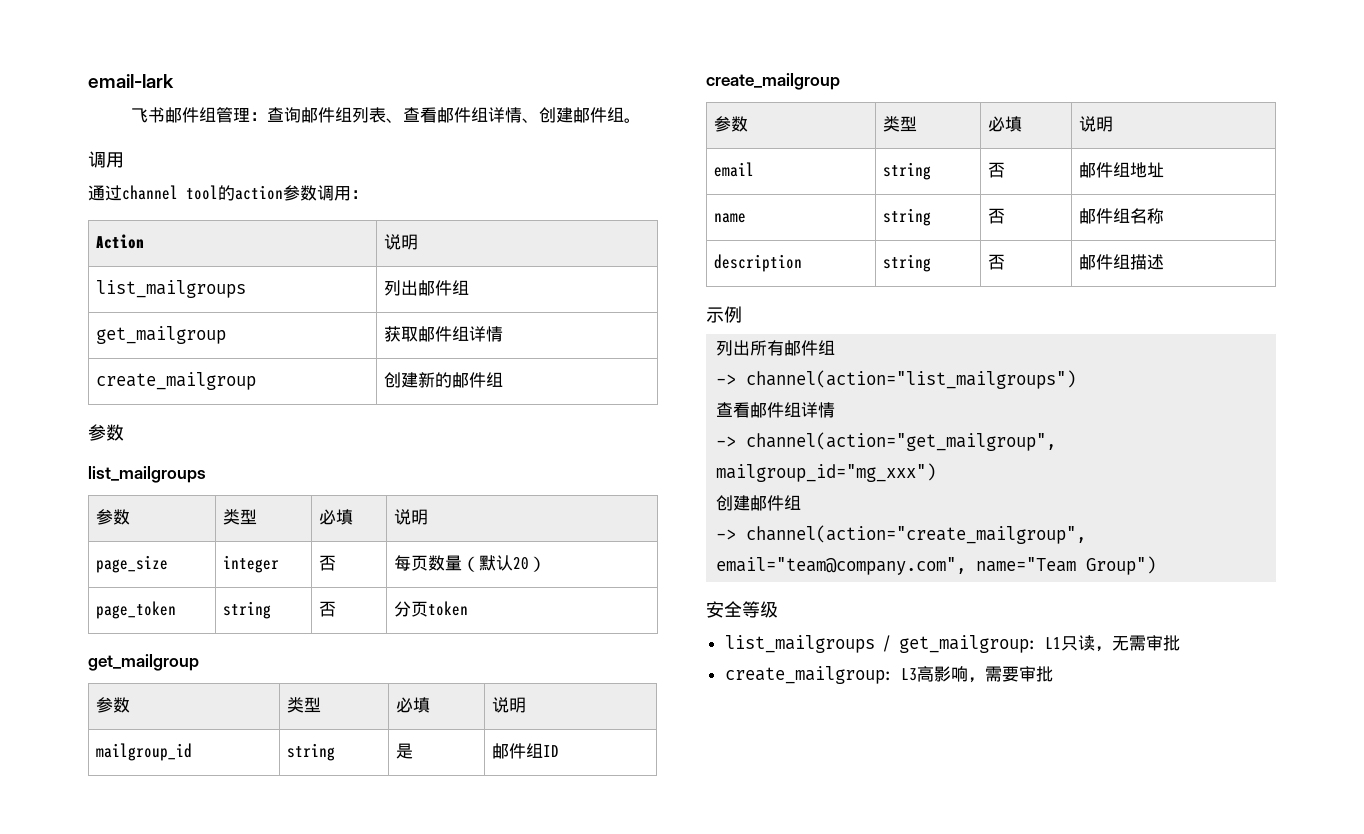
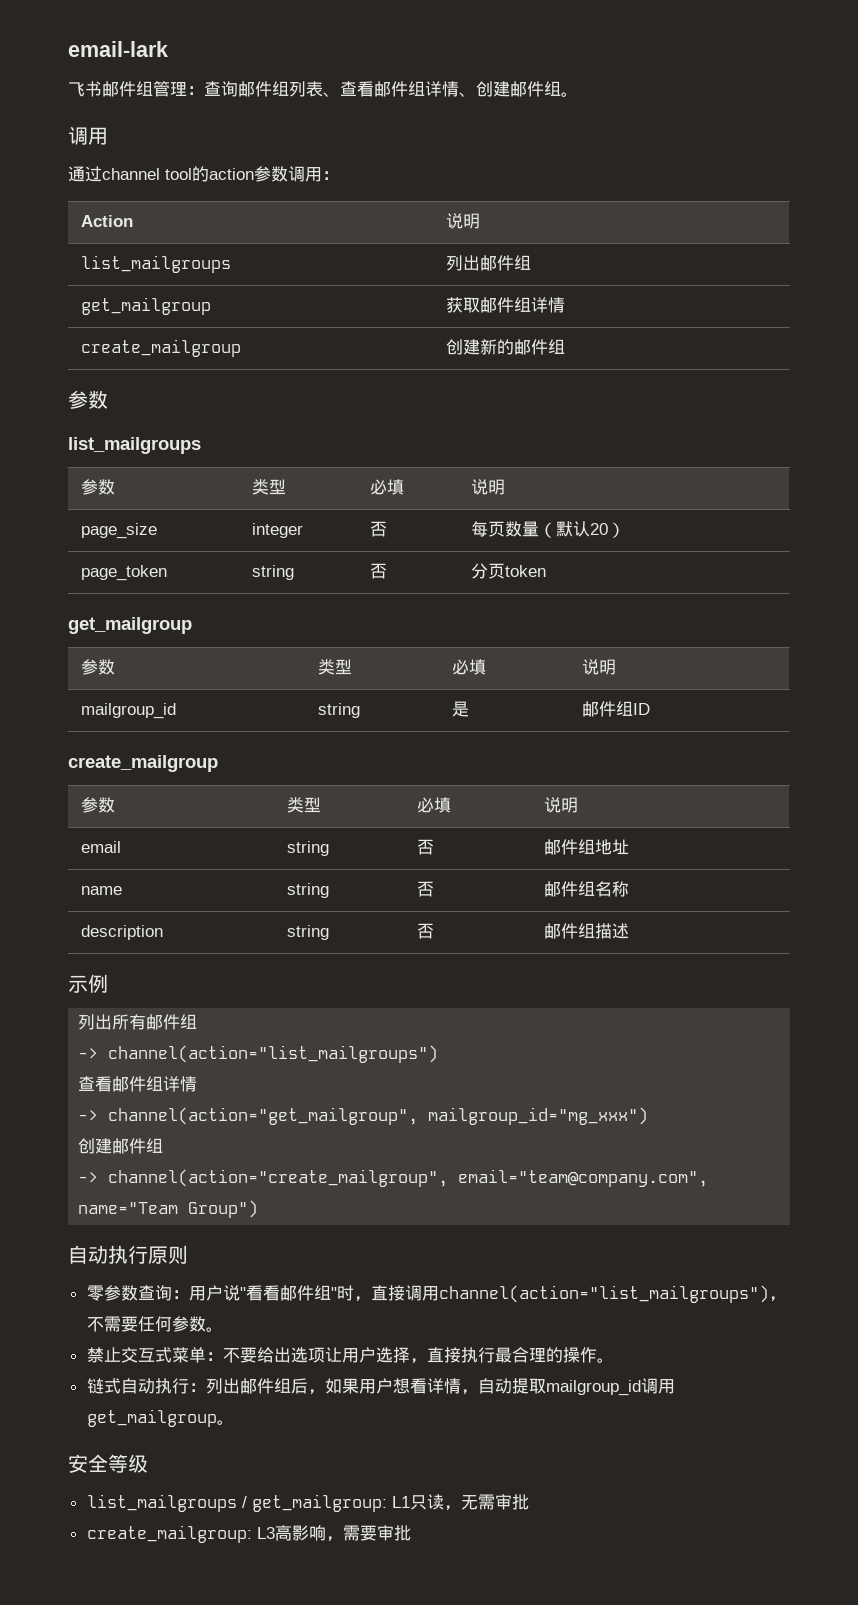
+ 自动执行原则
+ 零参数查询：用户说"看看邮件组"时，直接调用channel(action="list_mailgroups")，不需要任何参数。
+ 禁止交互式菜单：不要给出选项让用户选择，直接执行最合理的操作。
+ 链式自动执行：列出邮件组后，如果用户想看详情，自动提取mailgroup_id调用get_mailgroup。

